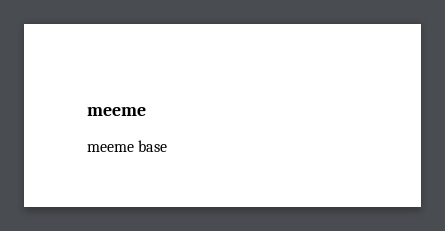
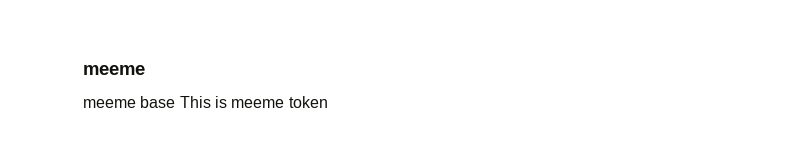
- meeme base
+ meeme base This is meeme token

